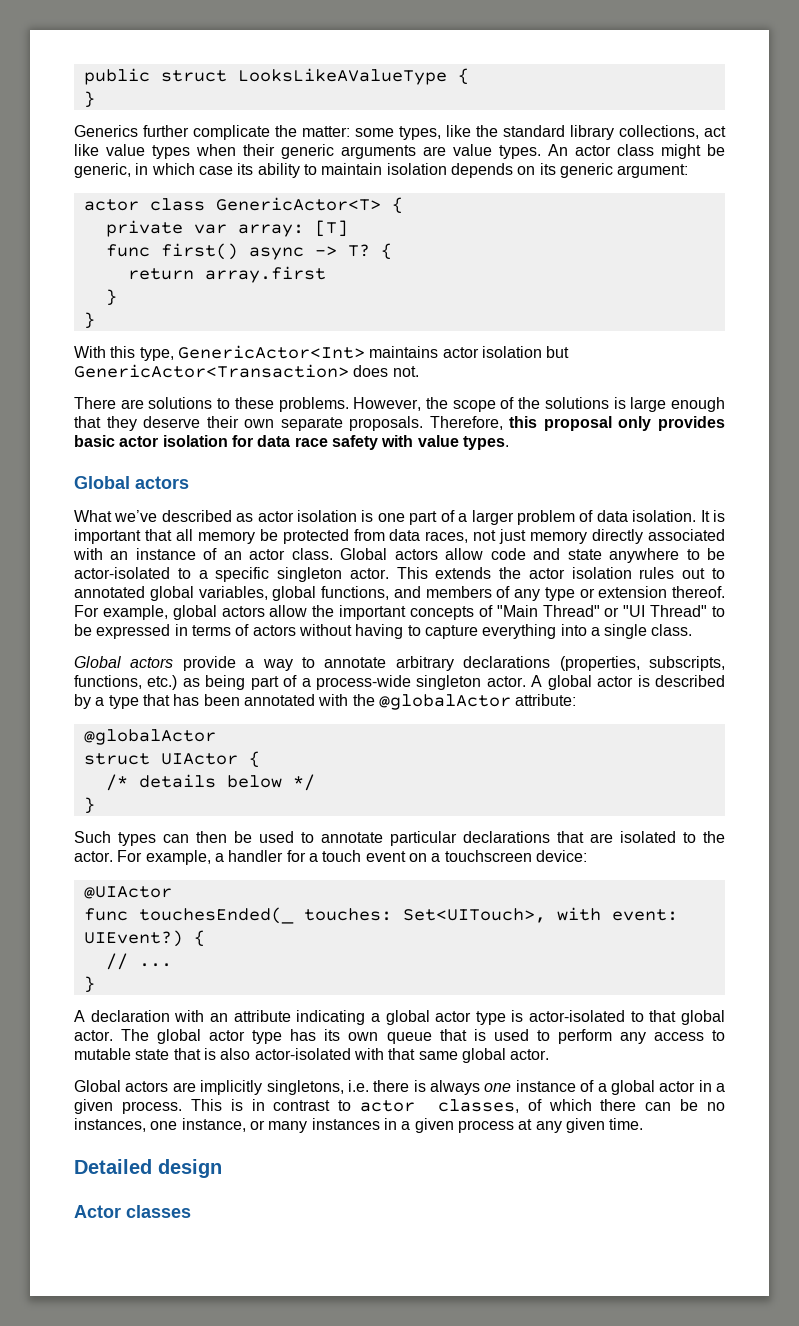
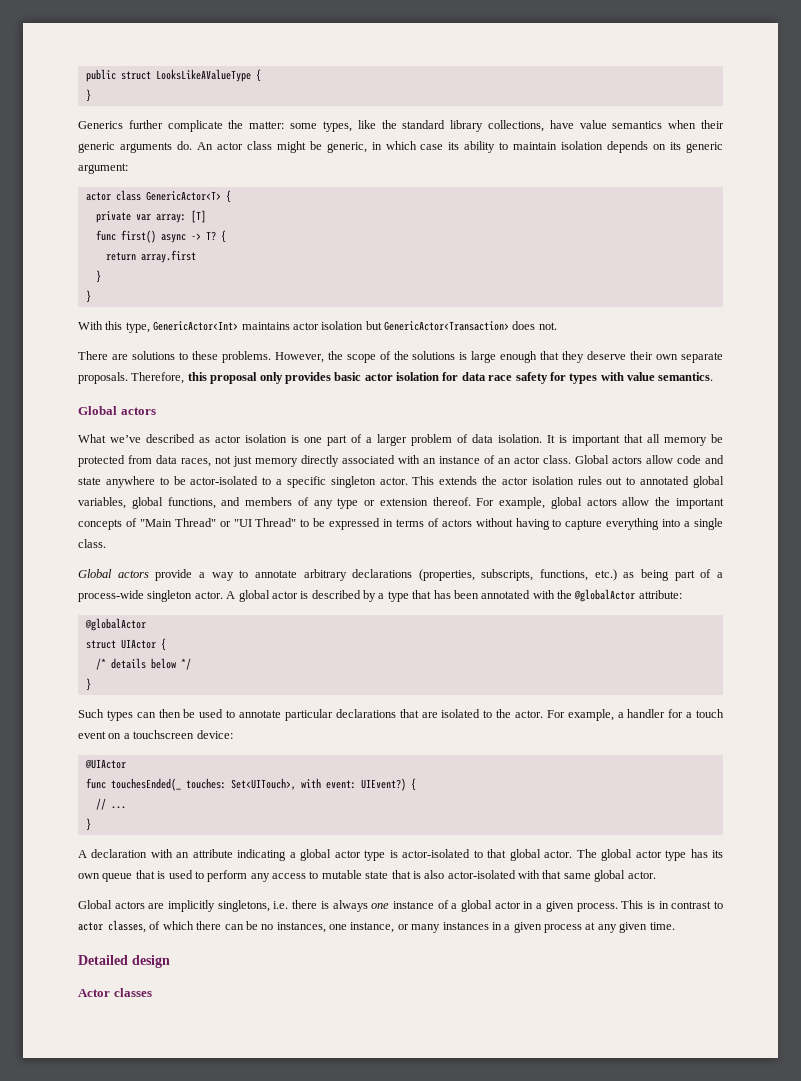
- Generics further complicate the matter: some types, like the standard library collections, act like value types when their generic arguments are value types.
+ Generics further complicate the matter: some types, like the standard library collections, have value semantics when their generic arguments do.
- Therefore, this proposal only provides basic actor isolation for data race safety with value types.
+ Therefore, this proposal only provides basic actor isolation for data race safety for types with value semantics.

